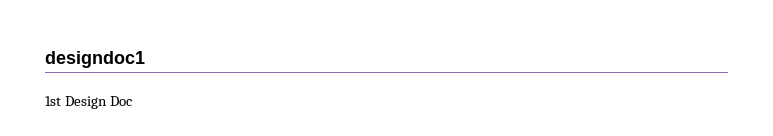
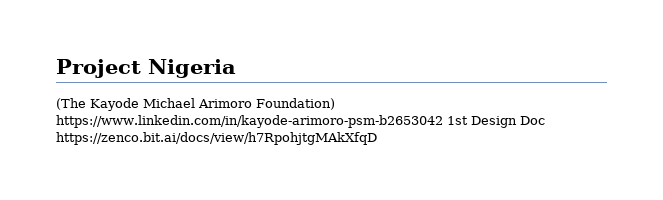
- designdoc1
- 1st Design Doc
+ Project Nigeria
+ (The Kayode Michael Arimoro Foundation) https://www.linkedin.com/in/kayode-arimoro-psm-b2653042 1st Design Doc https://zenco.bit.ai/docs/view/h7RpohjtgMAkXfqD

